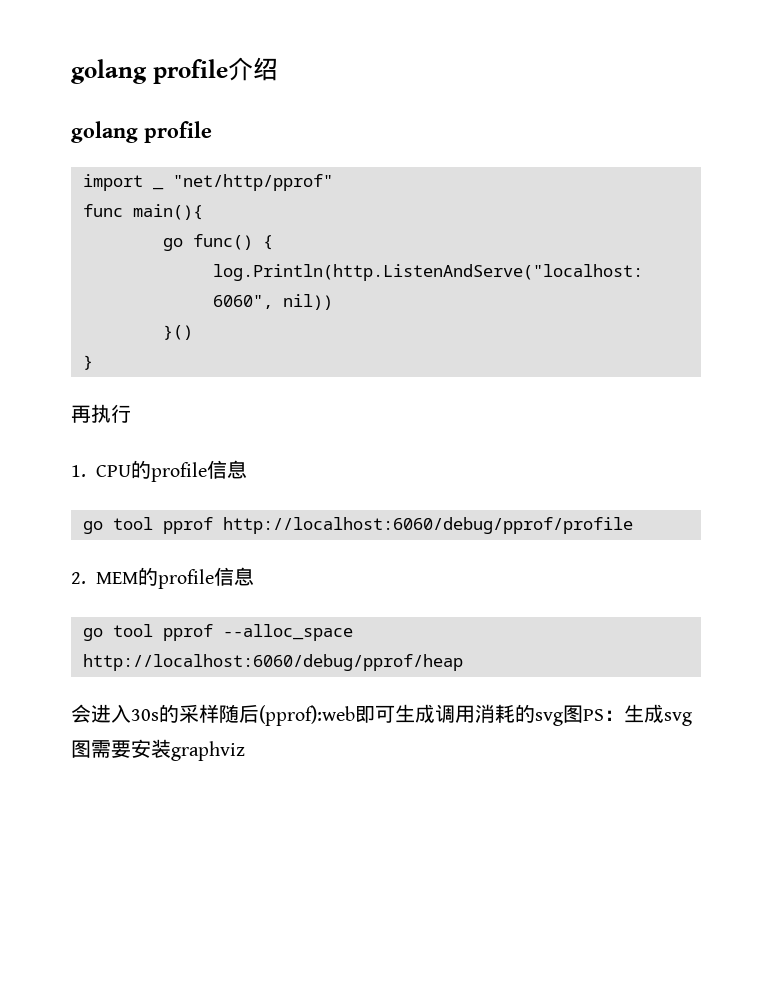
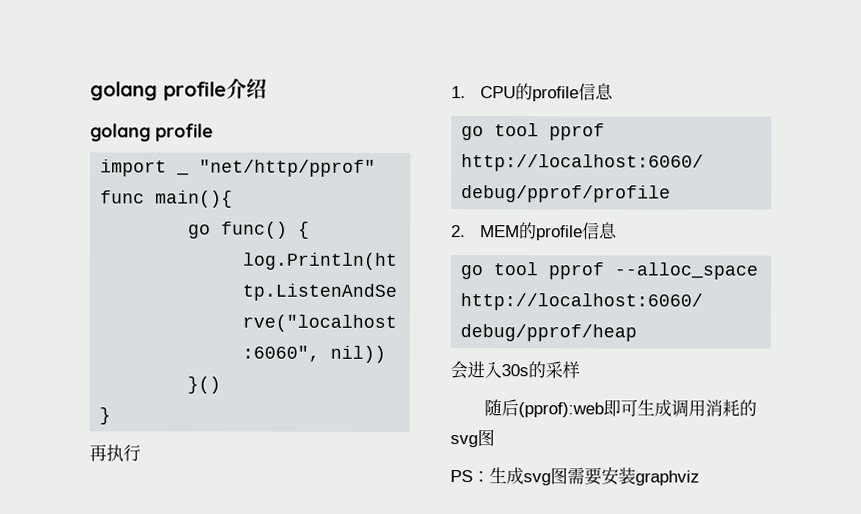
- 会进入30s的采样随后(pprof):web即可生成调用消耗的svg图PS：生成svg图需要安装graphviz
+ 会进入30s的采样
+ 随后(pprof):web即可生成调用消耗的svg图
+ PS：生成svg图需要安装graphviz

